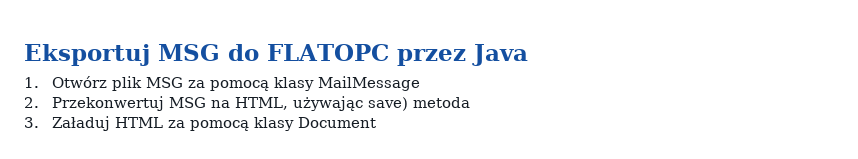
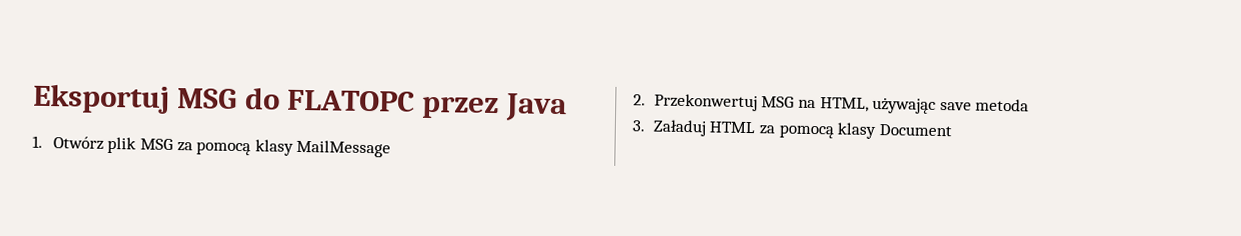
- 2. Przekonwertuj MSG na HTML, używając save) metoda
+ 2. Przekonwertuj MSG na HTML, używając save metoda

